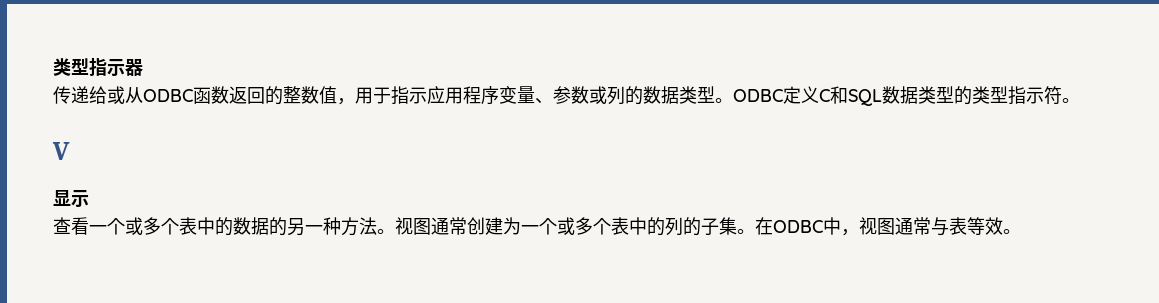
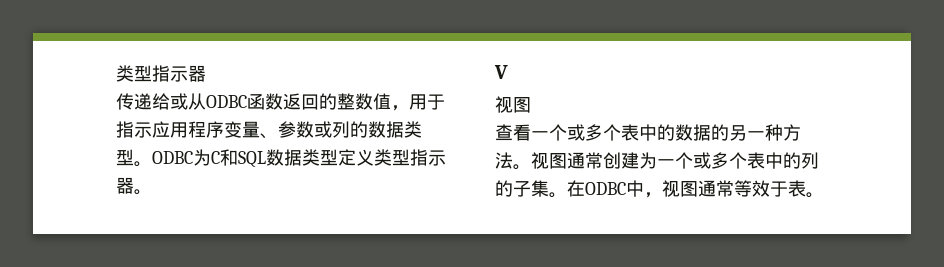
- ODBC定义C和SQL数据类型的类型指示符。
+ ODBC为C和SQL数据类型定义类型指示器。
  V
- 显示
+ 视图
- 在ODBC中，视图通常与表等效。
+ 在ODBC中，视图通常等效于表。

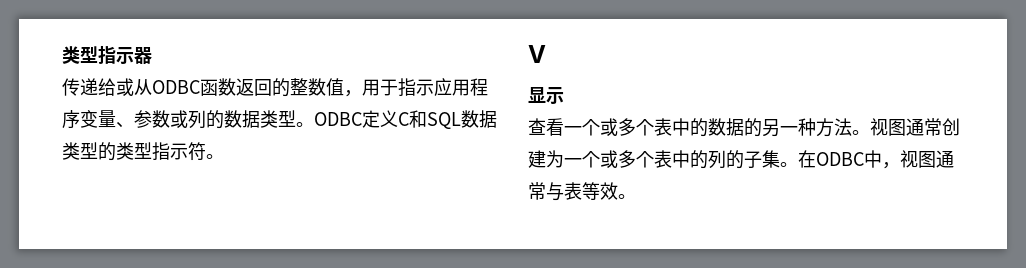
- ODBC为C和SQL数据类型定义类型指示器。
+ ODBC定义C和SQL数据类型的类型指示符。
  V
- 视图
+ 显示
- 在ODBC中，视图通常等效于表。
+ 在ODBC中，视图通常与表等效。

